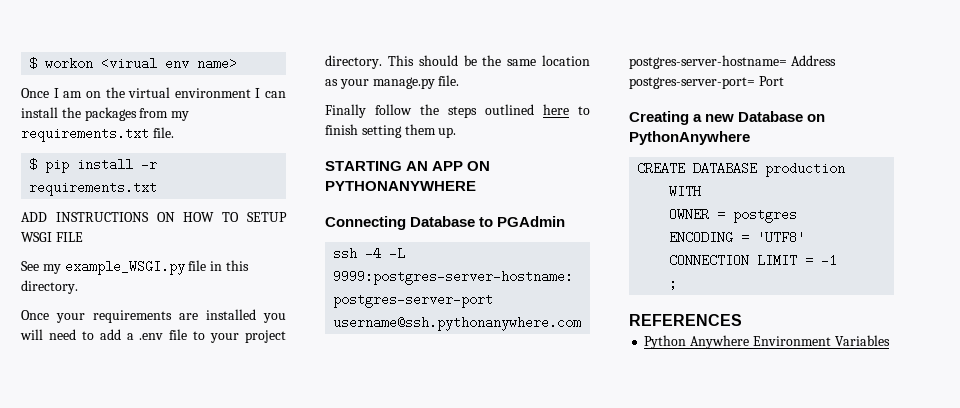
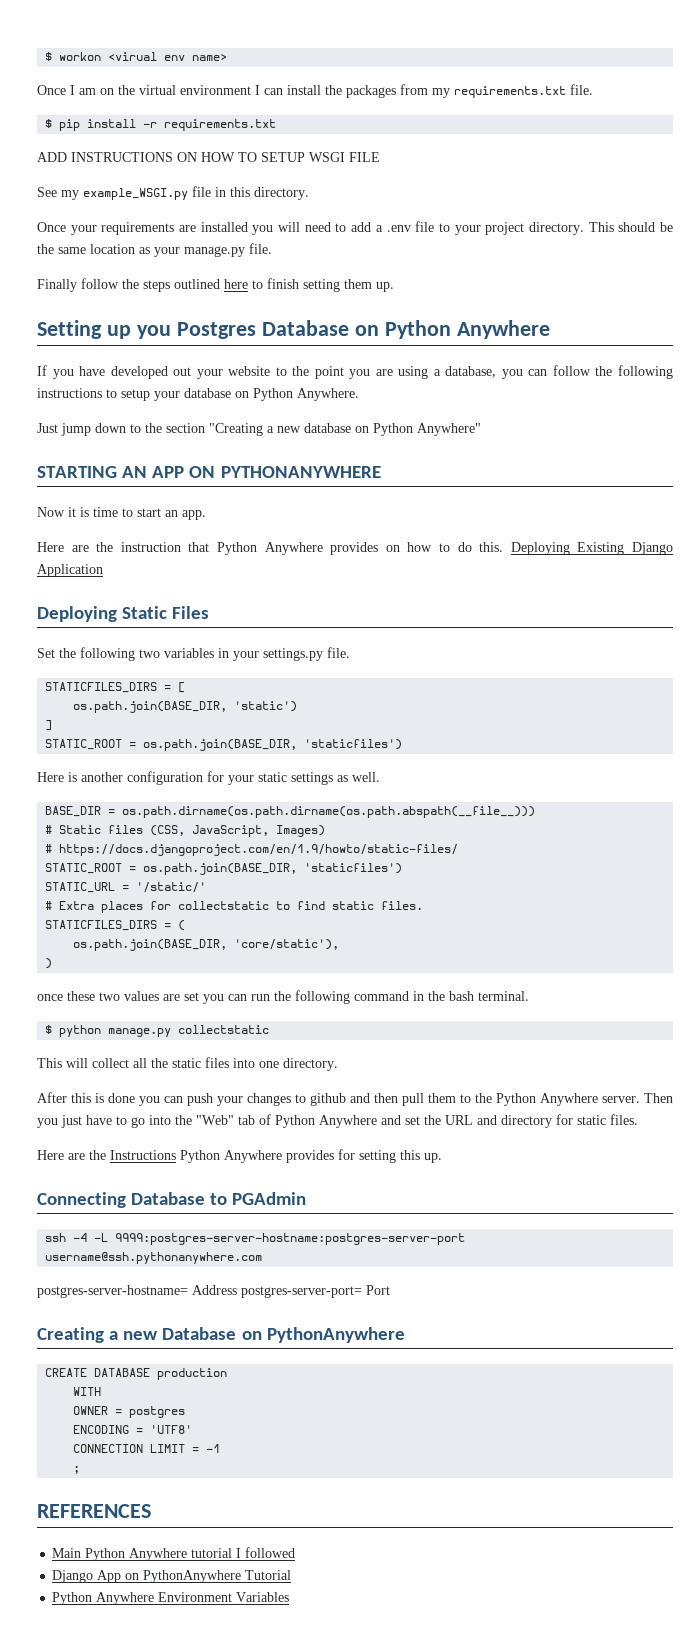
+ Setting up you Postgres Database on Python Anywhere
+ If you have developed out your website to the point you are using a database, you can follow the following instructions to setup your database on Python Anywhere.
+ Just jump down to the section "Creating a new database on Python Anywhere"
+ Now it is time to start an app.
+ Here are the instruction that Python Anywhere provides on how to do this. Deploying Existing Django Application
+ Deploying Static Files
+ Set the following two variables in your settings.py file.
+ STATICFILES_DIRS = [
+ os.path.join(BASE_DIR, 'static')
+ ]
+ STATIC_ROOT = os.path.join(BASE_DIR, 'staticfiles')
+ Here is another configuration for your static settings as well.
+ BASE_DIR = os.path.dirname(os.path.dirname(os.path.abspath(__file__)))
+ # Static files (CSS, JavaScript, Images)
+ # https://docs.djangoproject.com/en/1.9/howto/static-files/
+ STATIC_ROOT = os.path.join(BASE_DIR, 'staticfiles')
+ STATIC_URL = '/static/'
+ # Extra places for collectstatic to find static files.
+ STATICFILES_DIRS = (
+ os.path.join(BASE_DIR, 'core/static'),
+ )
+ once these two values are set you can run the following command in the bash terminal.
+ $ python manage.py collectstatic
+ This will collect all the static files into one directory.
+ After this is done you can push your changes to github and then pull them to the Python Anywhere server. Then you just have to go into the "Web" tab of Python Anywhere and set the URL and directory for static files.
+ Here are the Instructions Python Anywhere provides for setting this up.
+ Main Python Anywhere tutorial I followed
+ Django App on PythonAnywhere Tutorial

